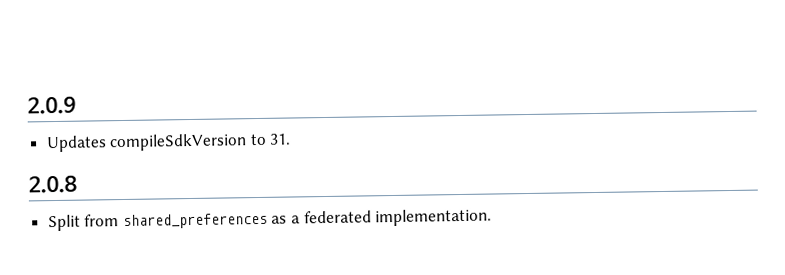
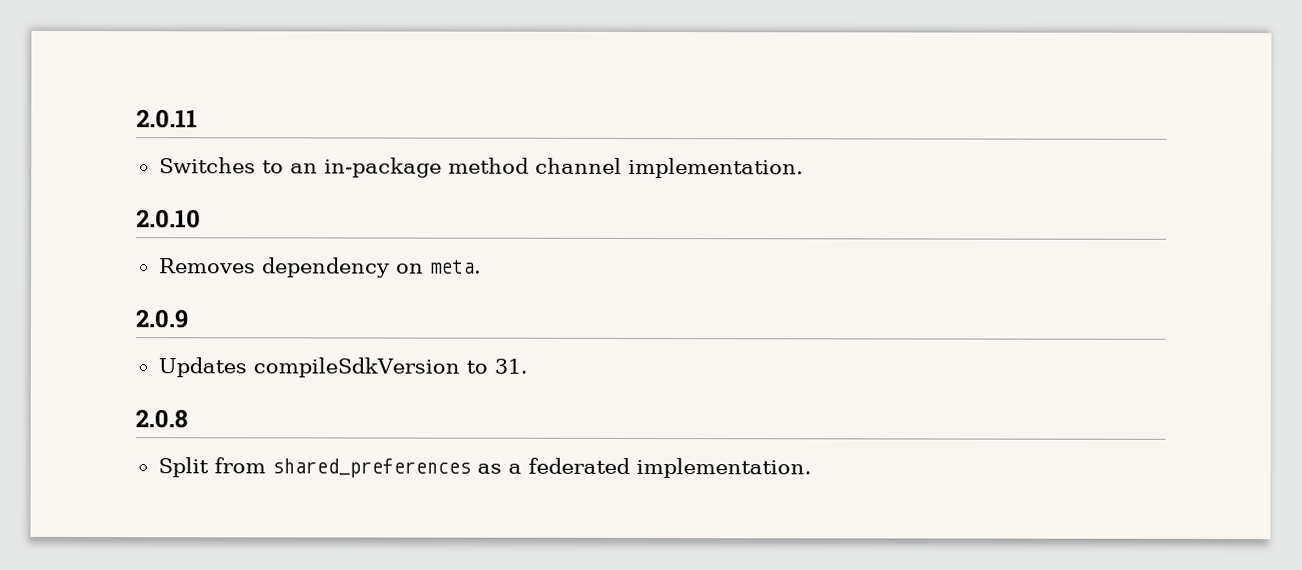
+ 2.0.11
+ Switches to an in-package method channel implementation.
+ 2.0.10
+ Removes dependency on meta.

